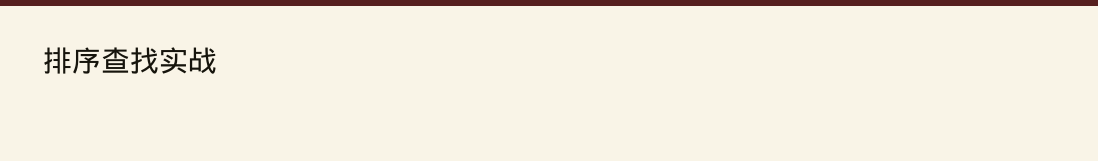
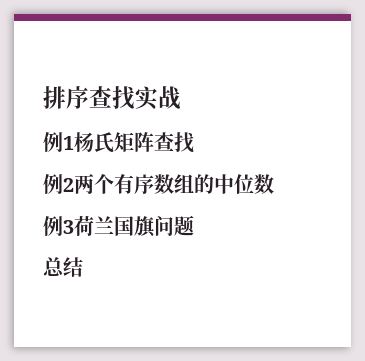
+ 例1杨氏矩阵查找
+ 例2两个有序数组的中位数
+ 例3荷兰国旗问题
+ 总结

